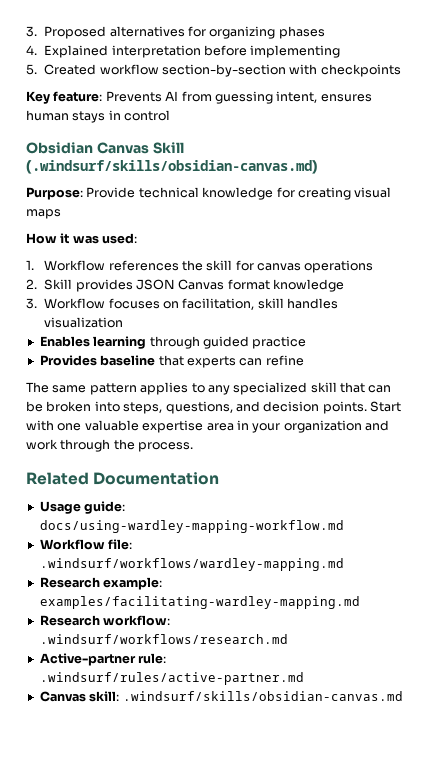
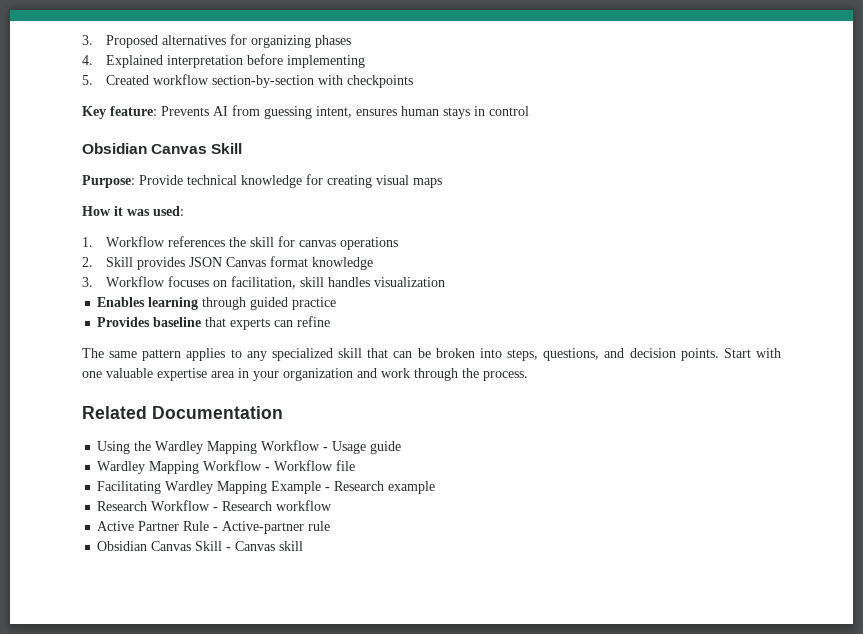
  Key feature: Prevents AI from guessing intent, ensures human stays in control
- Obsidian Canvas Skill (.windsurf/skills/obsidian-canvas.md)
+ Obsidian Canvas Skill
- Usage guide: docs/using-wardley-mapping-workflow.md
- Workflow file: .windsurf/workflows/wardley-mapping.md
- Research example: examples/facilitating-wardley-mapping.md
- Research workflow: .windsurf/workflows/research.md
- Active-partner rule: .windsurf/rules/active-partner.md
- Canvas skill: .windsurf/skills/obsidian-canvas.md
+ Using the Wardley Mapping Workflow - Usage guide
+ Wardley Mapping Workflow - Workflow file
+ Facilitating Wardley Mapping Example - Research example
+ Research Workflow - Research workflow
+ Active Partner Rule - Active-partner rule
+ Obsidian Canvas Skill - Canvas skill

